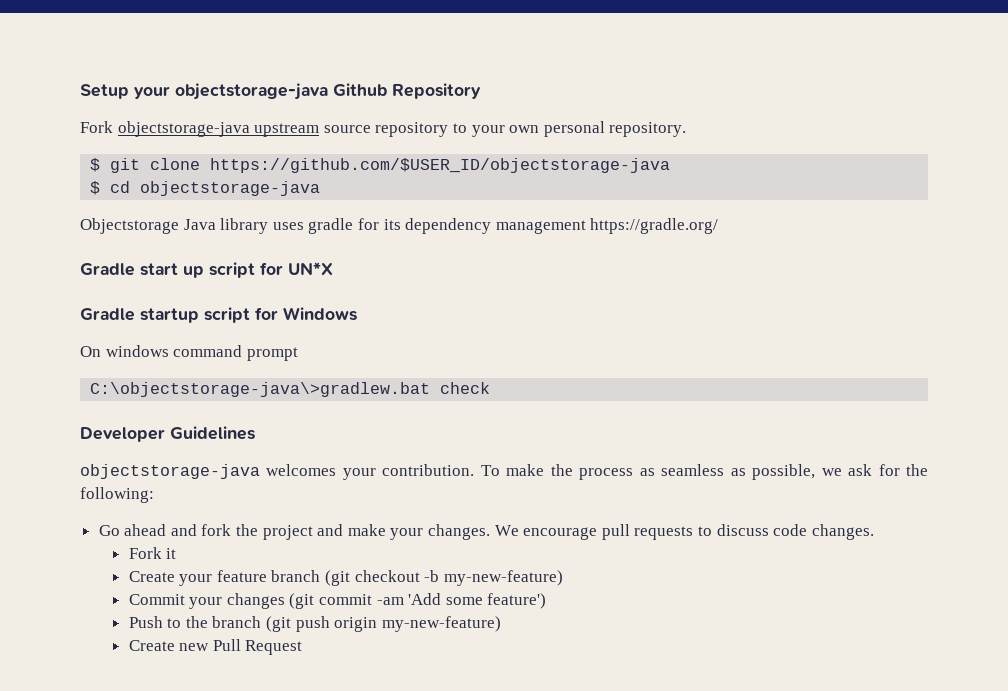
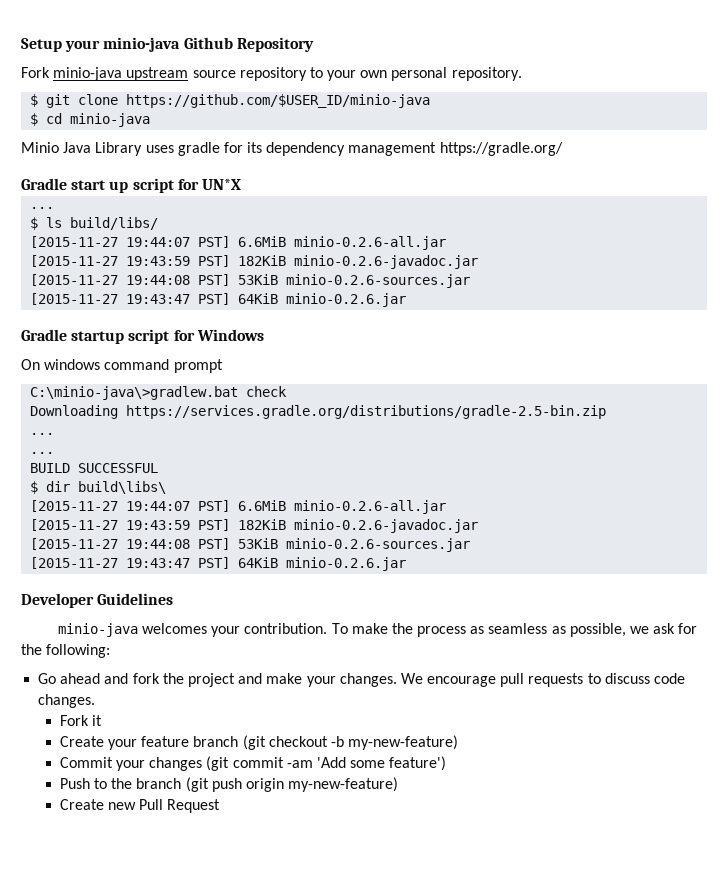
- Setup your objectstorage-java Github Repository
+ Setup your minio-java Github Repository
- Fork objectstorage-java upstream source repository to your own personal repository.
+ Fork minio-java upstream source repository to your own personal repository.
- $ git clone https://github.com/$USER_ID/objectstorage-java
+ $ git clone https://github.com/$USER_ID/minio-java
- $ cd objectstorage-java
- Objectstorage Java library uses gradle for its dependency management https://gradle.org/
+ $ cd minio-java
+ Minio Java Library uses gradle for its dependency management https://gradle.org/
  Gradle start up script for UN*X
+ ...
+ $ ls build/libs/
+ [2015-11-27 19:44:07 PST] 6.6MiB minio-0.2.6-all.jar
+ [2015-11-27 19:43:59 PST] 182KiB minio-0.2.6-javadoc.jar
+ [2015-11-27 19:44:08 PST] 53KiB minio-0.2.6-sources.jar
+ [2015-11-27 19:43:47 PST] 64KiB minio-0.2.6.jar
- C:\objectstorage-java\>gradlew.bat check
+ C:\minio-java\>gradlew.bat check
+ Downloading https://services.gradle.org/distributions/gradle-2.5-bin.zip
+ ...
+ ...
+ BUILD SUCCESSFUL
+ $ dir build\libs\
+ [2015-11-27 19:44:07 PST] 6.6MiB minio-0.2.6-all.jar
+ [2015-11-27 19:43:59 PST] 182KiB minio-0.2.6-javadoc.jar
+ [2015-11-27 19:44:08 PST] 53KiB minio-0.2.6-sources.jar
+ [2015-11-27 19:43:47 PST] 64KiB minio-0.2.6.jar
- objectstorage-java welcomes your contribution.
+ minio-java welcomes your contribution.

